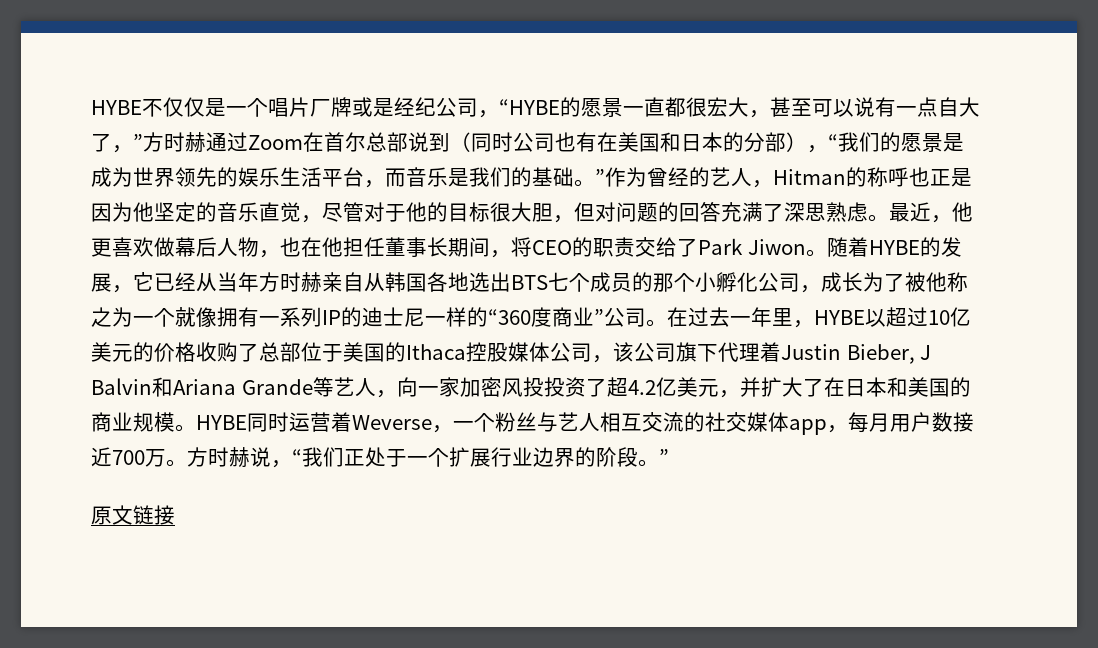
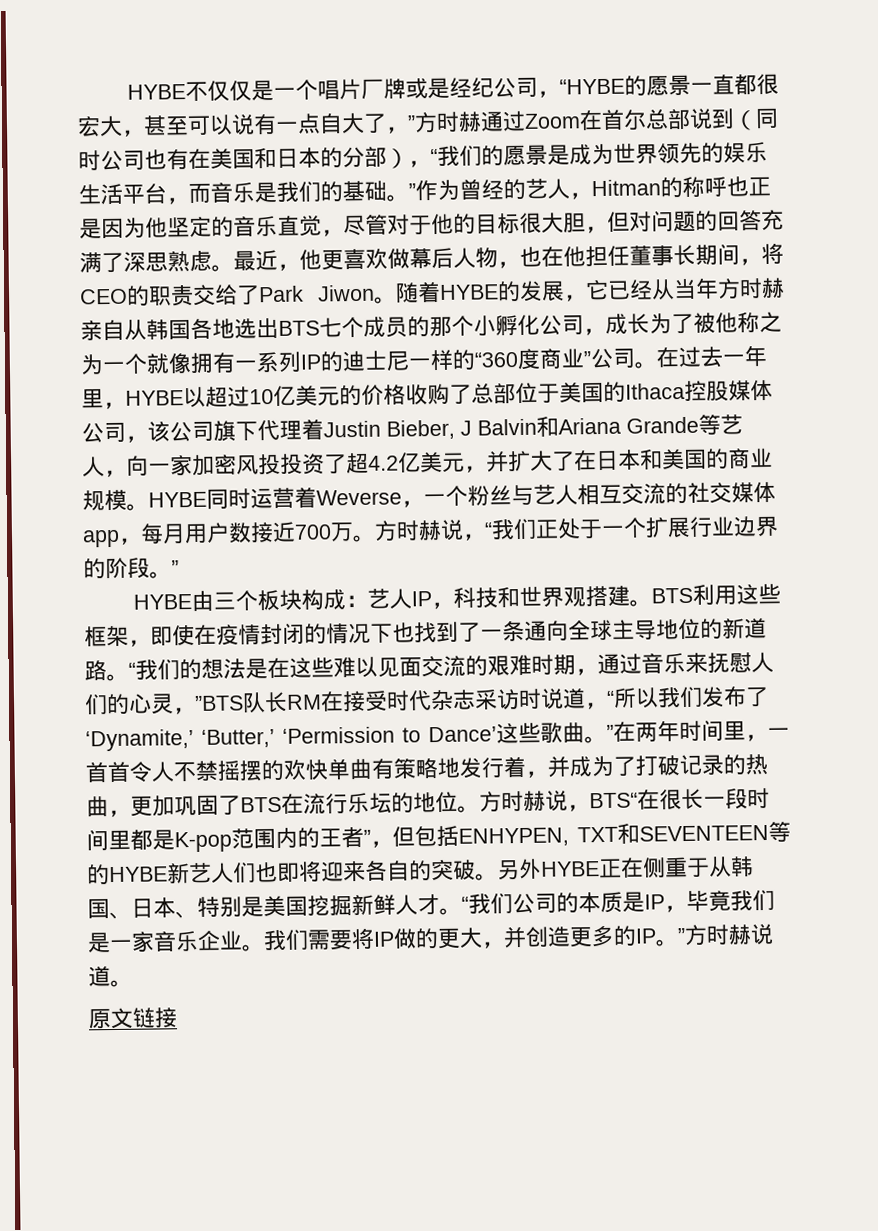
+ HYBE由三个板块构成：艺人IP，科技和世界观搭建。BTS利用这些框架，即使在疫情封闭的情况下也找到了一条通向全球主导地位的新道路。“我们的想法是在这些难以见面交流的艰难时期，通过音乐来抚慰人们的心灵，”BTS队长RM在接受时代杂志采访时说道，“所以我们发布了‘Dynamite,’ ‘Butter,’ ‘Permission to Dance’这些歌曲。”在两年时间里，一首首令人不禁摇摆的欢快单曲有策略地发行着，并成为了打破记录的热曲，更加巩固了BTS在流行乐坛的地位。方时赫说，BTS“在很长一段时间里都是K-pop范围内的王者”，但包括ENHYPEN, TXT和SEVENTEEN等的HYBE新艺人们也即将迎来各自的突破。另外HYBE正在侧重于从韩国、日本、特别是美国挖掘新鲜人才。“我们公司的本质是IP，毕竟我们是一家音乐企业。我们需要将IP做的更大，并创造更多的IP。”方时赫说道。

